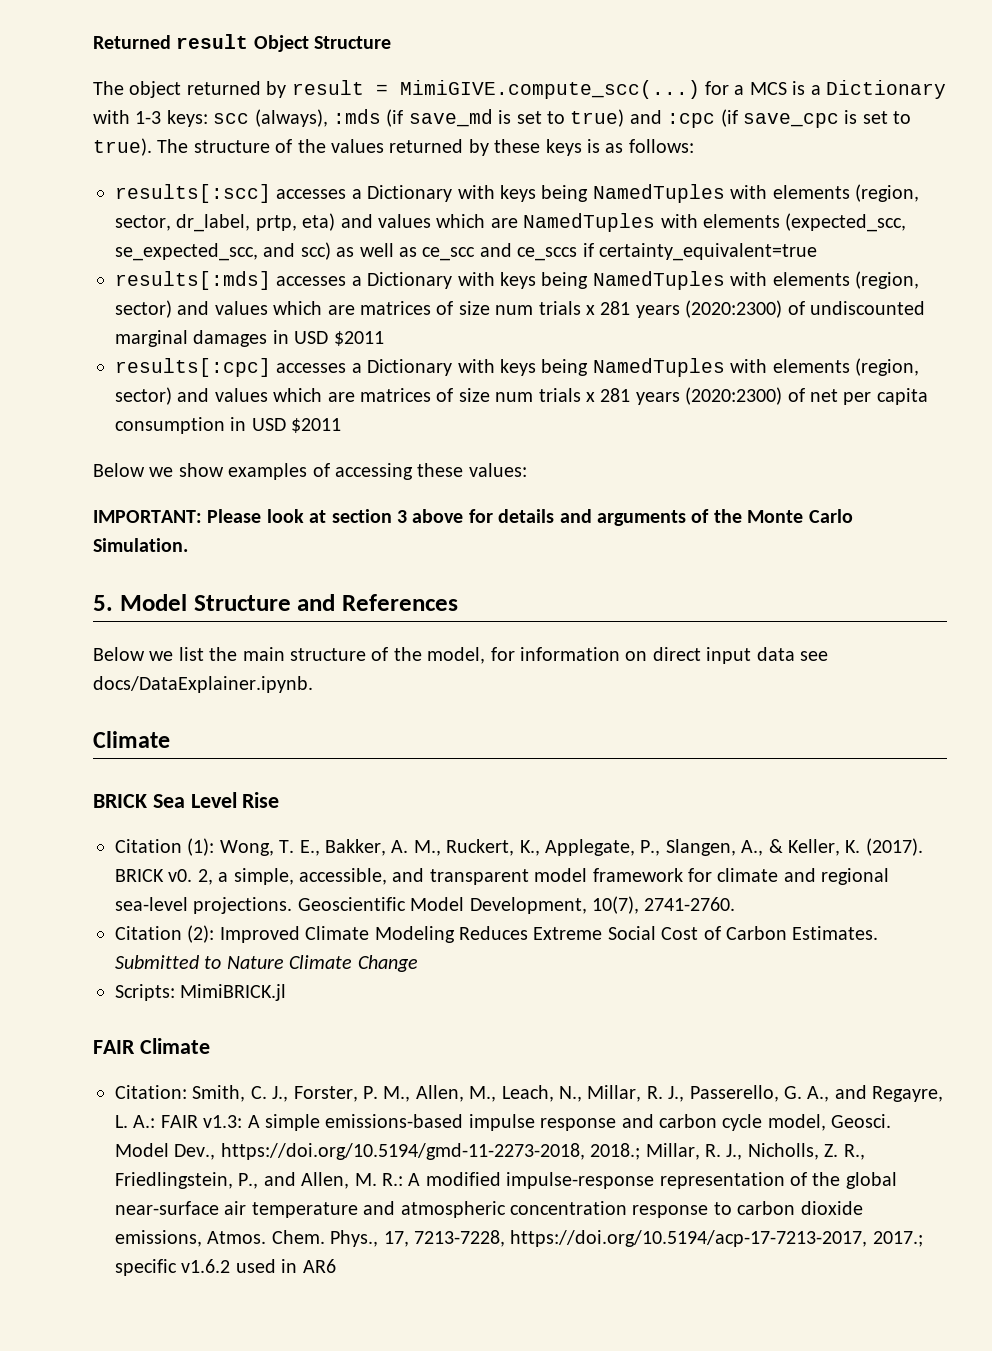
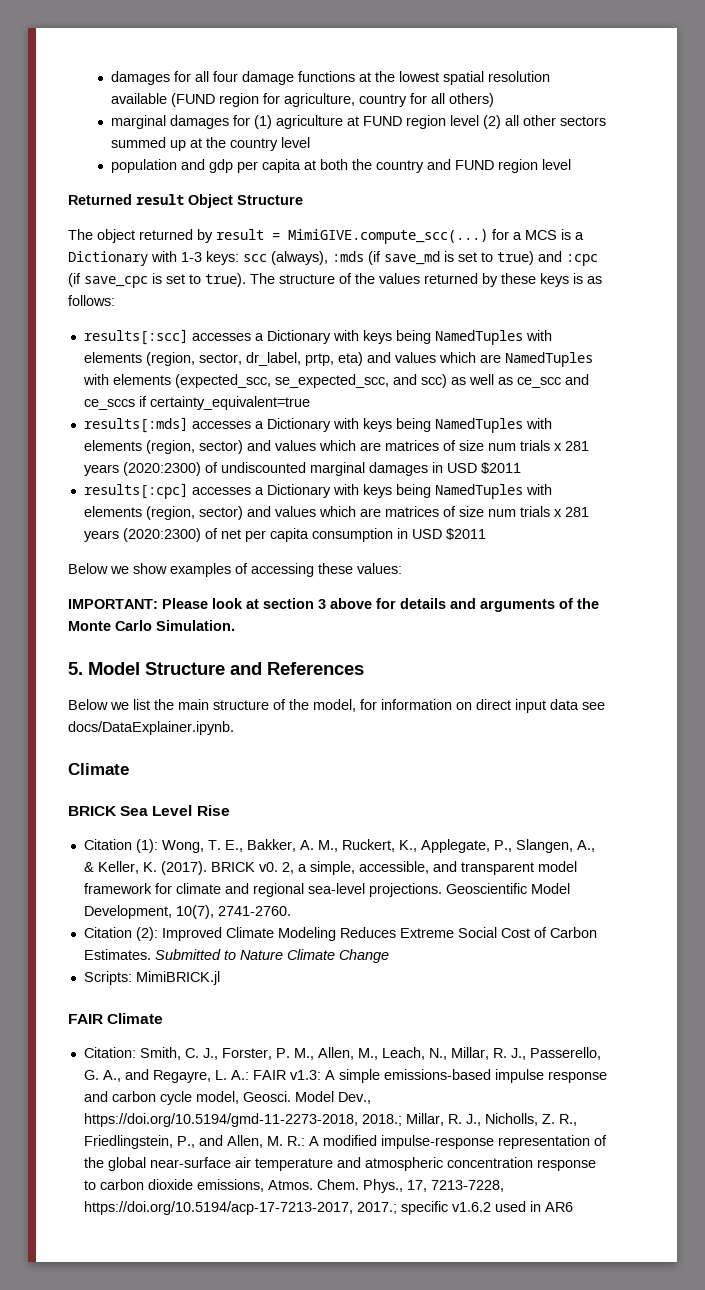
+ damages for all four damage functions at the lowest spatial resolution available (FUND region for agriculture, country for all others)
+ marginal damages for (1) agriculture at FUND region level (2) all other sectors summed up at the country level
+ population and gdp per capita at both the country and FUND region level

